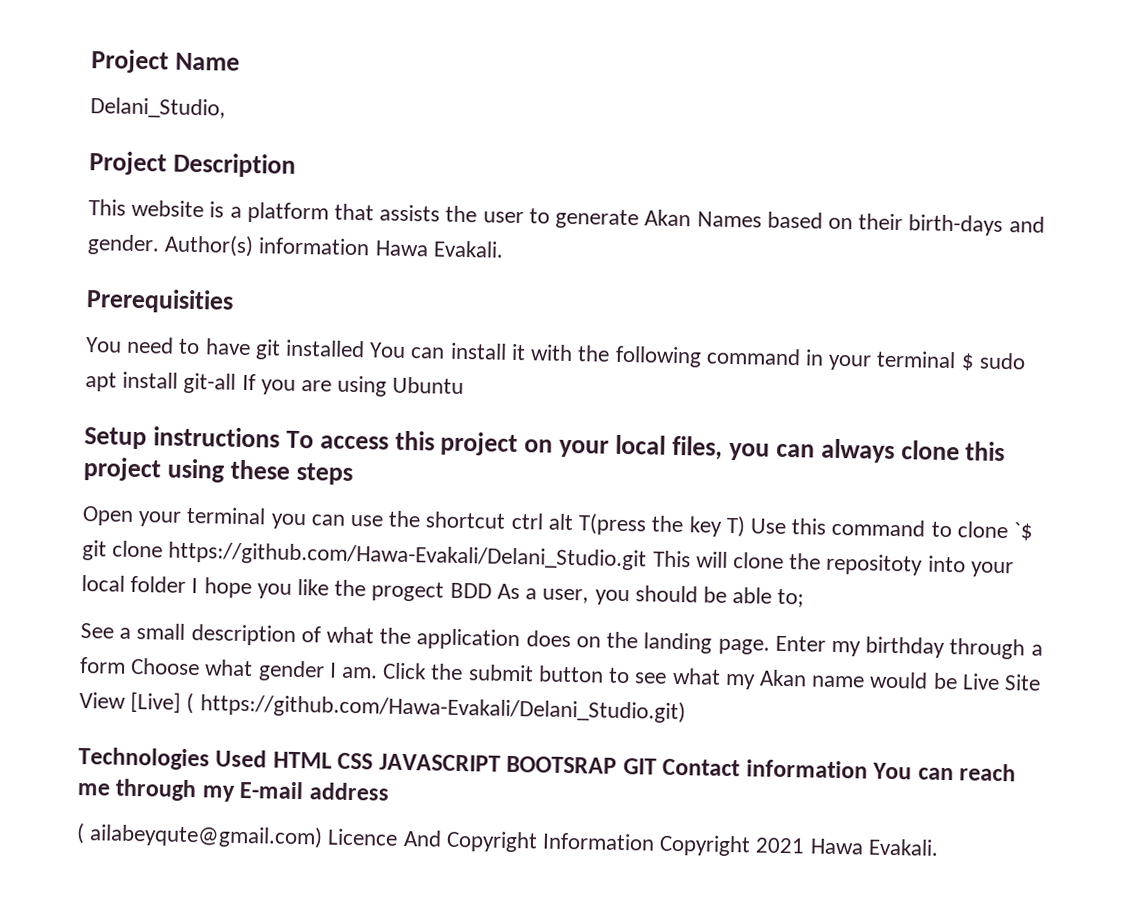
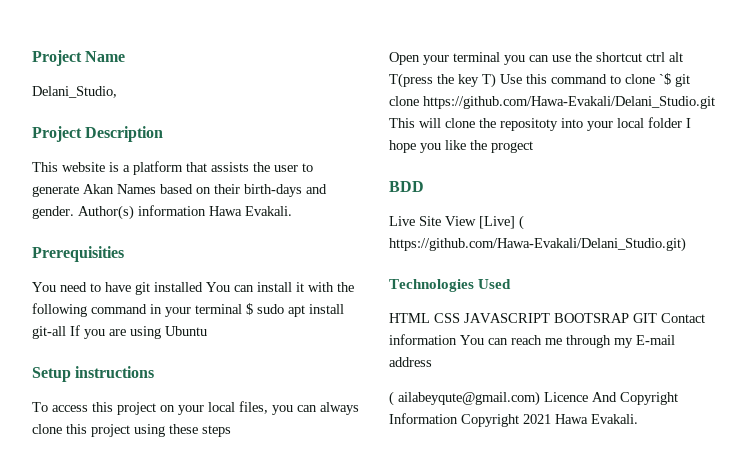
- Setup instructions To access this project on your local files, you can always clone this project using these steps
+ Setup instructions
+ To access this project on your local files, you can always clone this project using these steps
- Open your terminal you can use the shortcut ctrl alt T(press the key T) Use this command to clone `$ git clone https://github.com/Hawa-Evakali/Delani_Studio.git This will clone the repositoty into your local folder I hope you like the progect BDD As a user, you should be able to;
- See a small description of what the application does on the landing page. Enter my birthday through a form Choose what gender I am. Click the submit button to see what my Akan name would be Live Site View [Live] ( https://github.com/Hawa-Evakali/Delani_Studio.git)
+ Open your terminal you can use the shortcut ctrl alt T(press the key T) Use this command to clone `$ git clone https://github.com/Hawa-Evakali/Delani_Studio.git This will clone the repositoty into your local folder I hope you like the progect
+ BDD
+ Live Site View [Live] ( https://github.com/Hawa-Evakali/Delani_Studio.git)
- Technologies Used HTML CSS JAVASCRIPT BOOTSRAP GIT Contact information You can reach me through my E-mail address
+ Technologies Used
+ HTML CSS JAVASCRIPT BOOTSRAP GIT Contact information You can reach me through my E-mail address

